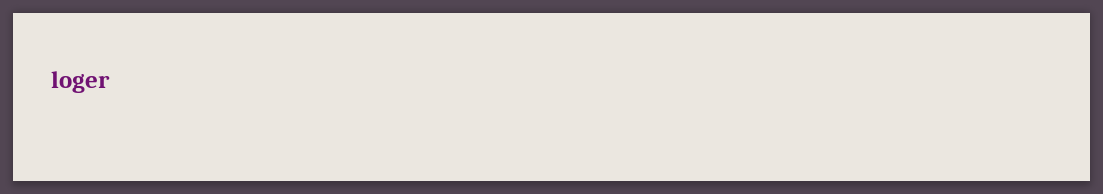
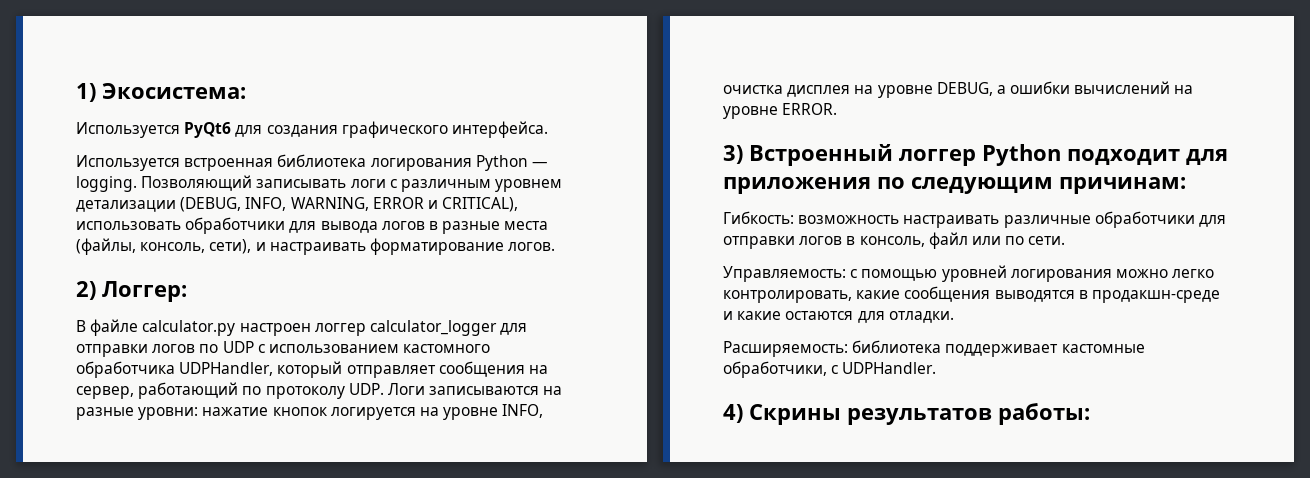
- loger
+ 1) Экосистема:
+ Используется PyQt6 для создания графического интерфейса.
+ Используется встроенная библиотека логирования Python — logging. Позволяющий записывать логи с различным уровнем детализации (DEBUG, INFO, WARNING, ERROR и CRITICAL), использовать обработчики для вывода логов в разные места (файлы, консоль, сети), и настраивать форматирование логов.
+ 2) Логгер:
+ В файле calculator.py настроен логгер calculator_logger для отправки логов по UDP с использованием кастомного обработчика UDPHandler, который отправляет сообщения на сервер, работающий по протоколу UDP. Логи записываются на разные уровни: нажатие кнопок логируется на уровне INFO, очистка дисплея на уровне DEBUG, а ошибки вычислений на уровне ERROR.
+ 3) Встроенный логгер Python подходит для приложения по следующим причинам:
+ Гибкость: возможность настраивать различные обработчики для отправки логов в консоль, файл или по сети.
+ Управляемость: с помощью уровней логирования можно легко контролировать, какие сообщения выводятся в продакшн-среде и какие остаются для отладки.
+ Расширяемость: библиотека поддерживает кастомные обработчики, с UDPHandler.
+ 4) Скрины результатов работы:

